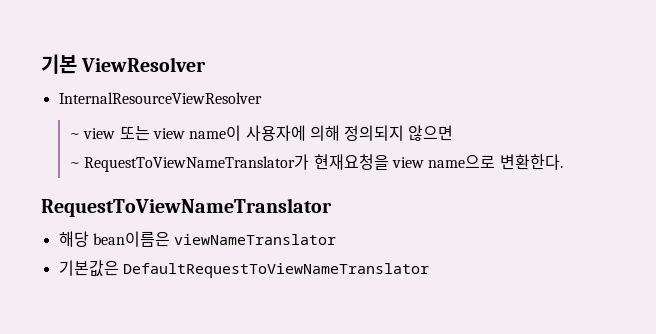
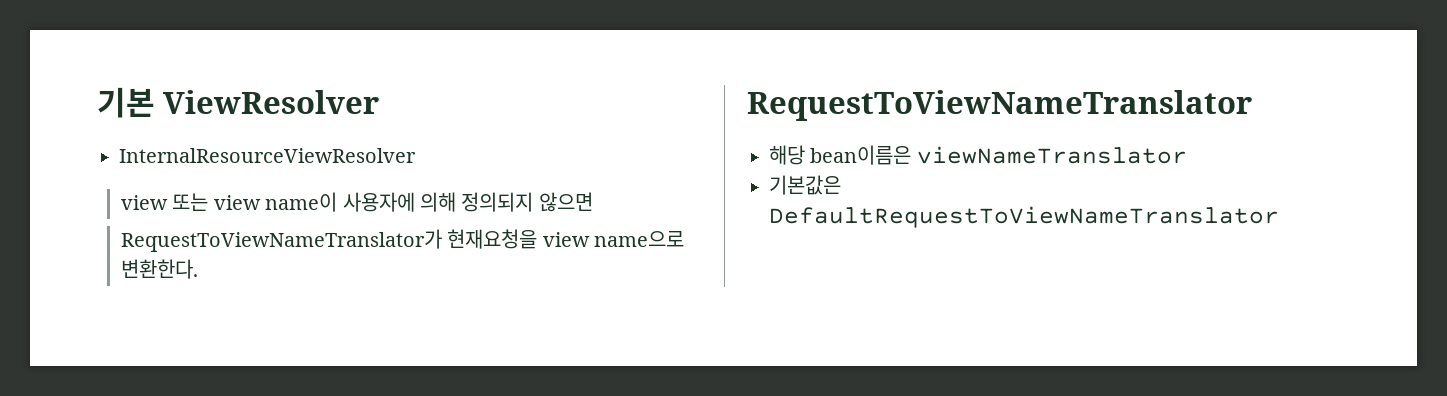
- ~ view 또는 view name이 사용자에 의해 정의되지 않으면
+ view 또는 view name이 사용자에 의해 정의되지 않으면
- ~ RequestToViewNameTranslator가 현재요청을 view name으로 변환한다.
+ RequestToViewNameTranslator가 현재요청을 view name으로 변환한다.

